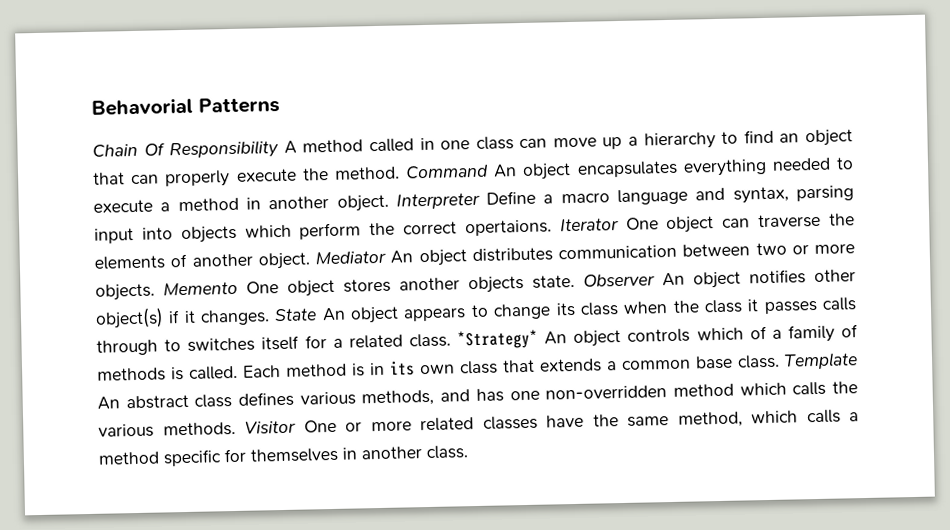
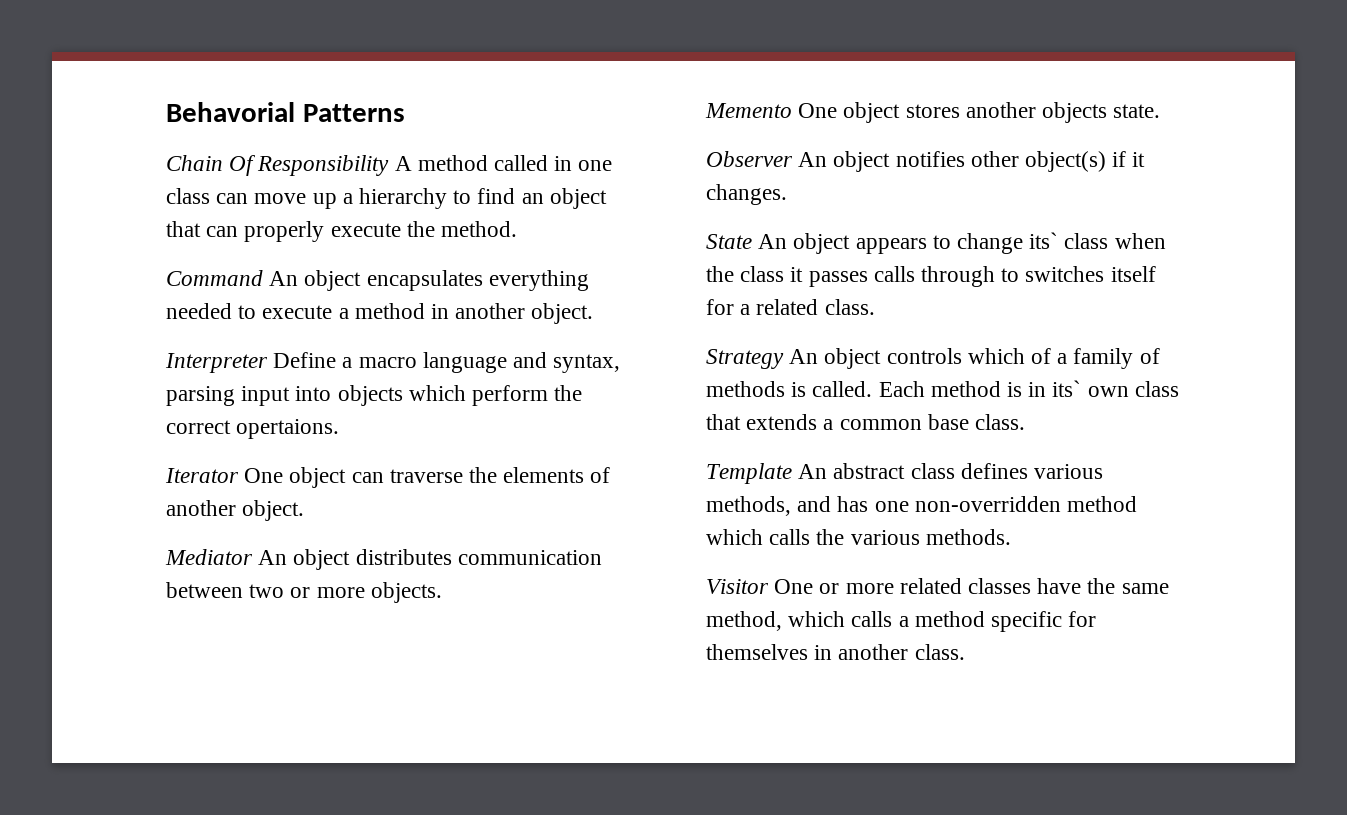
- Chain Of Responsibility A method called in one class can move up a hierarchy to find an object that can properly execute the method. Command An object encapsulates everything needed to execute a method in another object. Interpreter Define a macro language and syntax, parsing input into objects which perform the correct opertaions. Iterator One object can traverse the elements of another object. Mediator An object distributes communication between two or more objects. Memento One object stores another objects state. Observer An object notifies other object(s) if it changes. State An object appears to change its class when the class it passes calls through to switches itself for a related class. *Strategy* An object controls which of a family of methods is called.
+ Chain Of Responsibility A method called in one class can move up a hierarchy to find an object that can properly execute the method.
+ Command An object encapsulates everything needed to execute a method in another object.
+ Interpreter Define a macro language and syntax, parsing input into objects which perform the correct opertaions.
+ Iterator One object can traverse the elements of another object.
+ Mediator An object distributes communication between two or more objects.
+ Memento One object stores another objects state.
+ Observer An object notifies other object(s) if it changes.
+ State An object appears to change its` class when the class it passes calls through to switches itself for a related class.
+ Strategy An object controls which of a family of methods is called.
- Each method is in its own class that extends a common base class. Template An abstract class defines various methods, and has one non-overridden method which calls the various methods. Visitor One or more related classes have the same method, which calls a method specific for themselves in another class.
+ Each method is in its` own class that extends a common base class.
+ Template An abstract class defines various methods, and has one non-overridden method which calls the various methods.
+ Visitor One or more related classes have the same method, which calls a method specific for themselves in another class.

